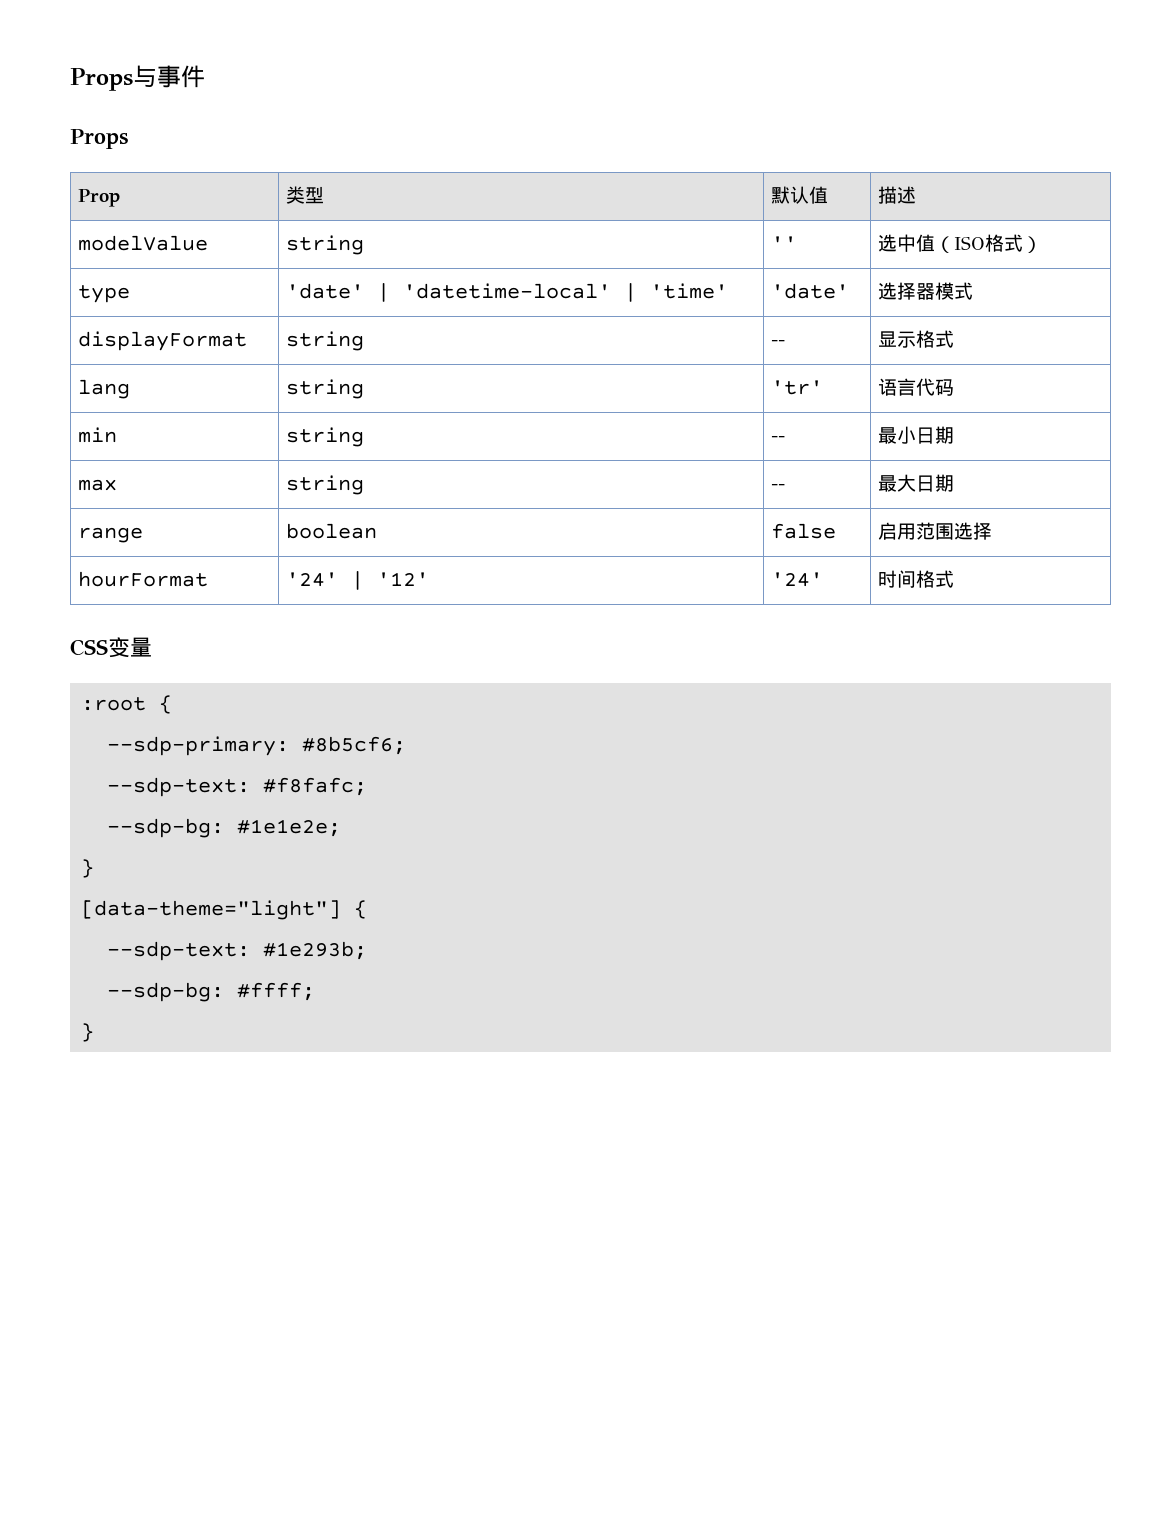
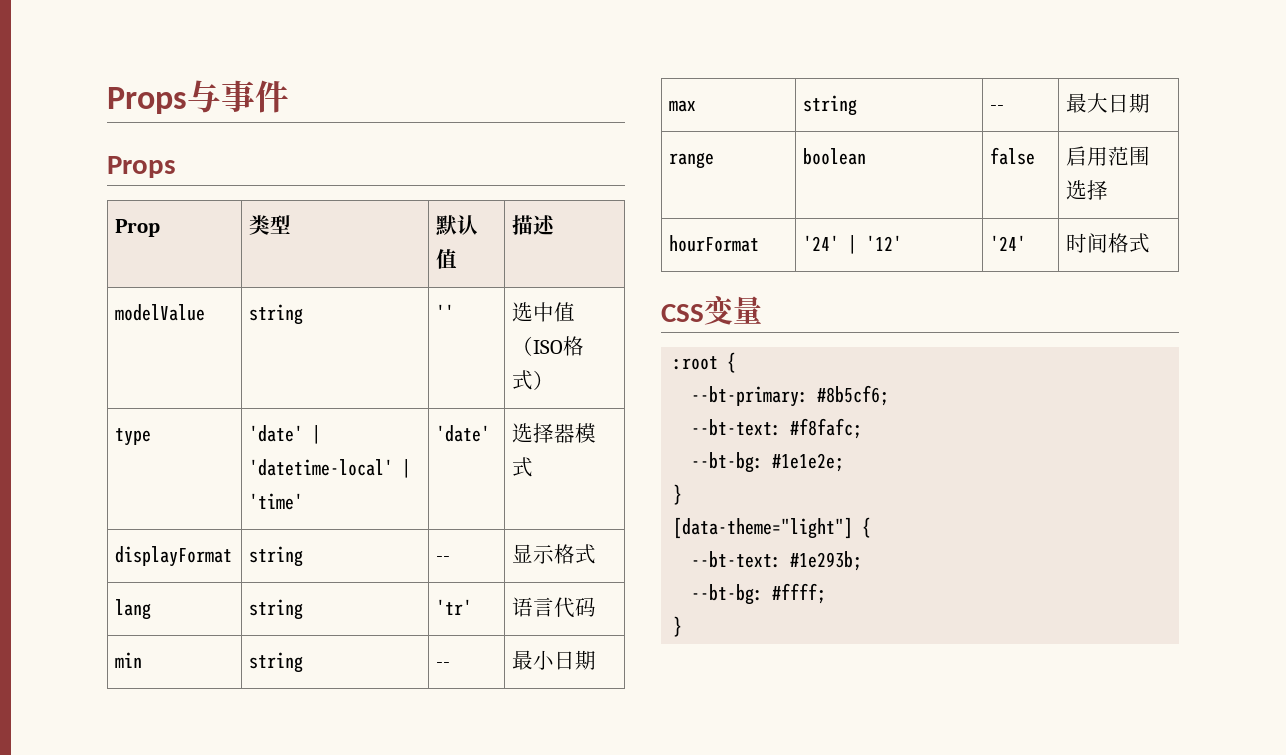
- --sdp-primary: #8b5cf6;
+ --bt-primary: #8b5cf6;
- --sdp-text: #f8fafc;
+ --bt-text: #f8fafc;
- --sdp-bg: #1e1e2e;
+ --bt-bg: #1e1e2e;
- --sdp-text: #1e293b;
+ --bt-text: #1e293b;
- --sdp-bg: #ffff;
+ --bt-bg: #ffff;

